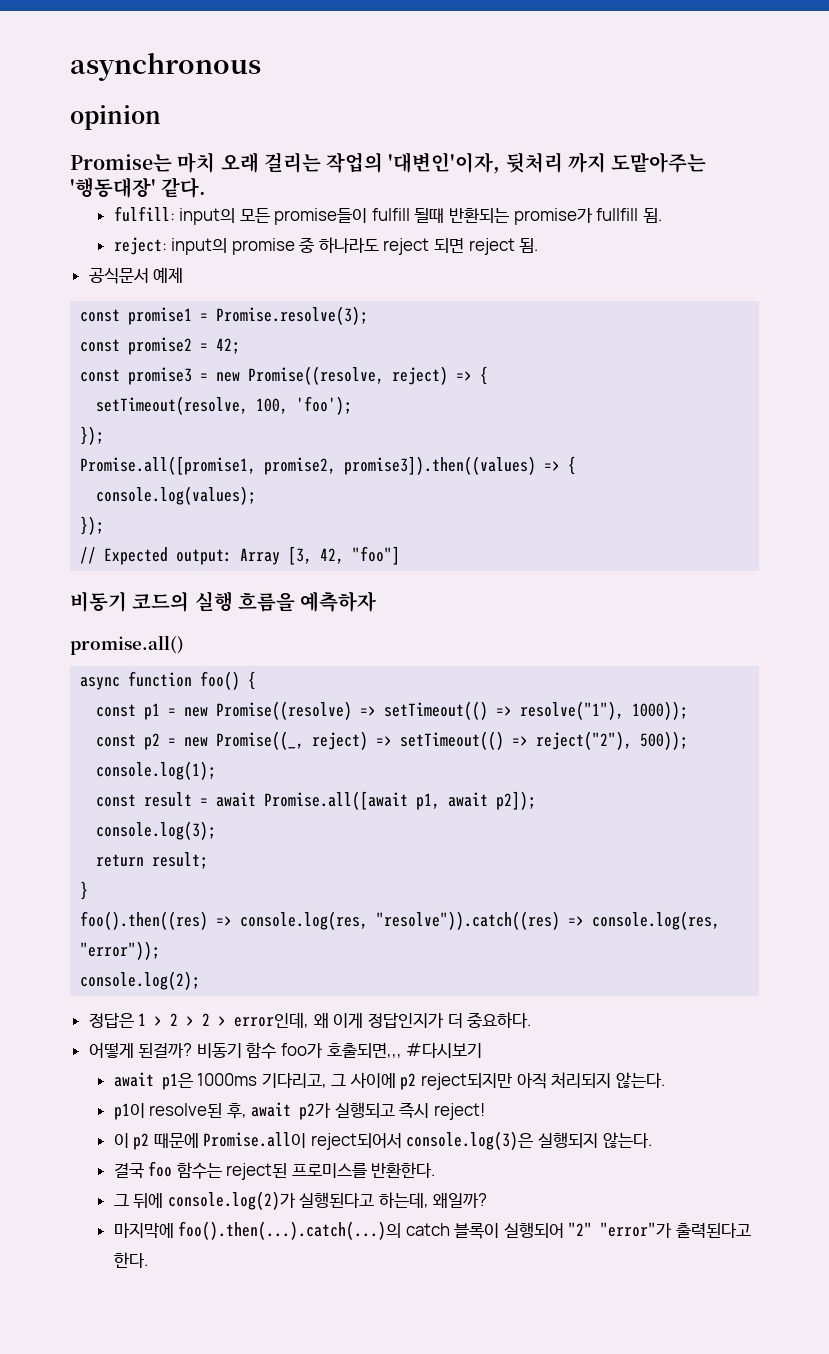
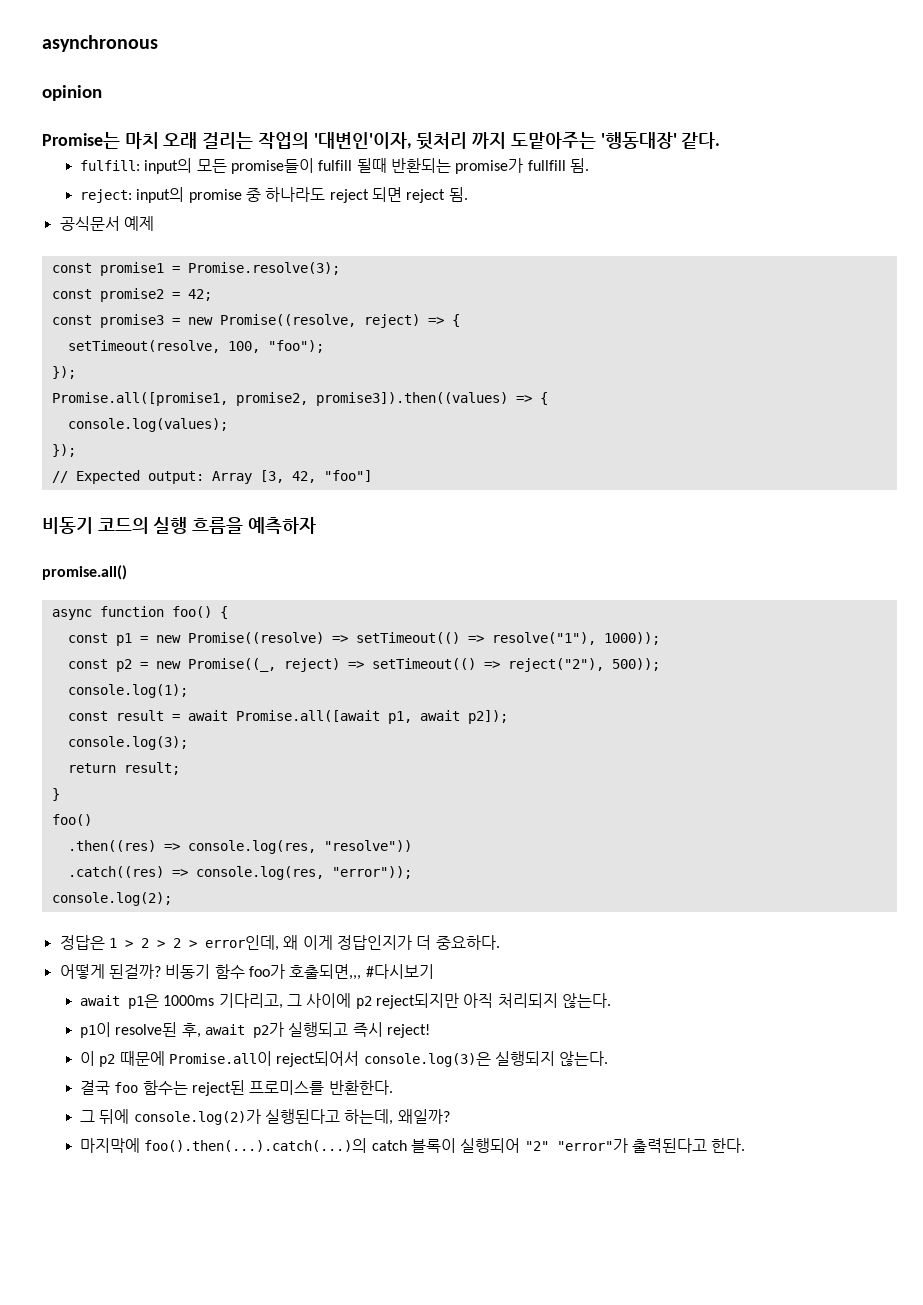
- setTimeout(resolve, 100, 'foo');
+ setTimeout(resolve, 100, "foo");
  }
- foo().then((res) => console.log(res, "resolve")).catch((res) => console.log(res, "error"));
+ foo()
+ .then((res) => console.log(res, "resolve"))
+ .catch((res) => console.log(res, "error"));

